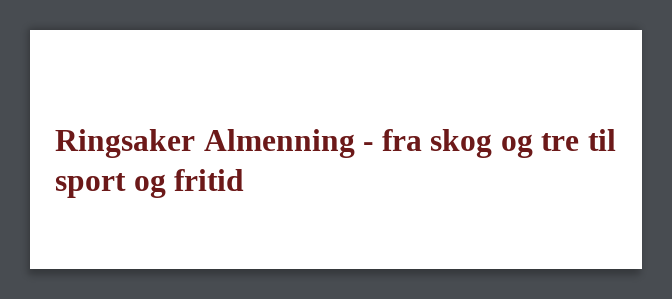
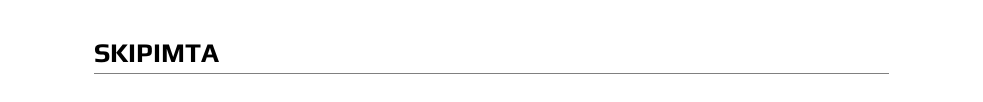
- Ringsaker Almenning - fra skog og tre til sport og fritid
+ SKIPIMTA

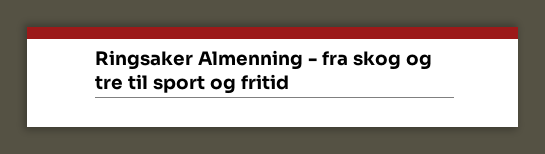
- SKIPIMTA
+ Ringsaker Almenning - fra skog og tre til sport og fritid

